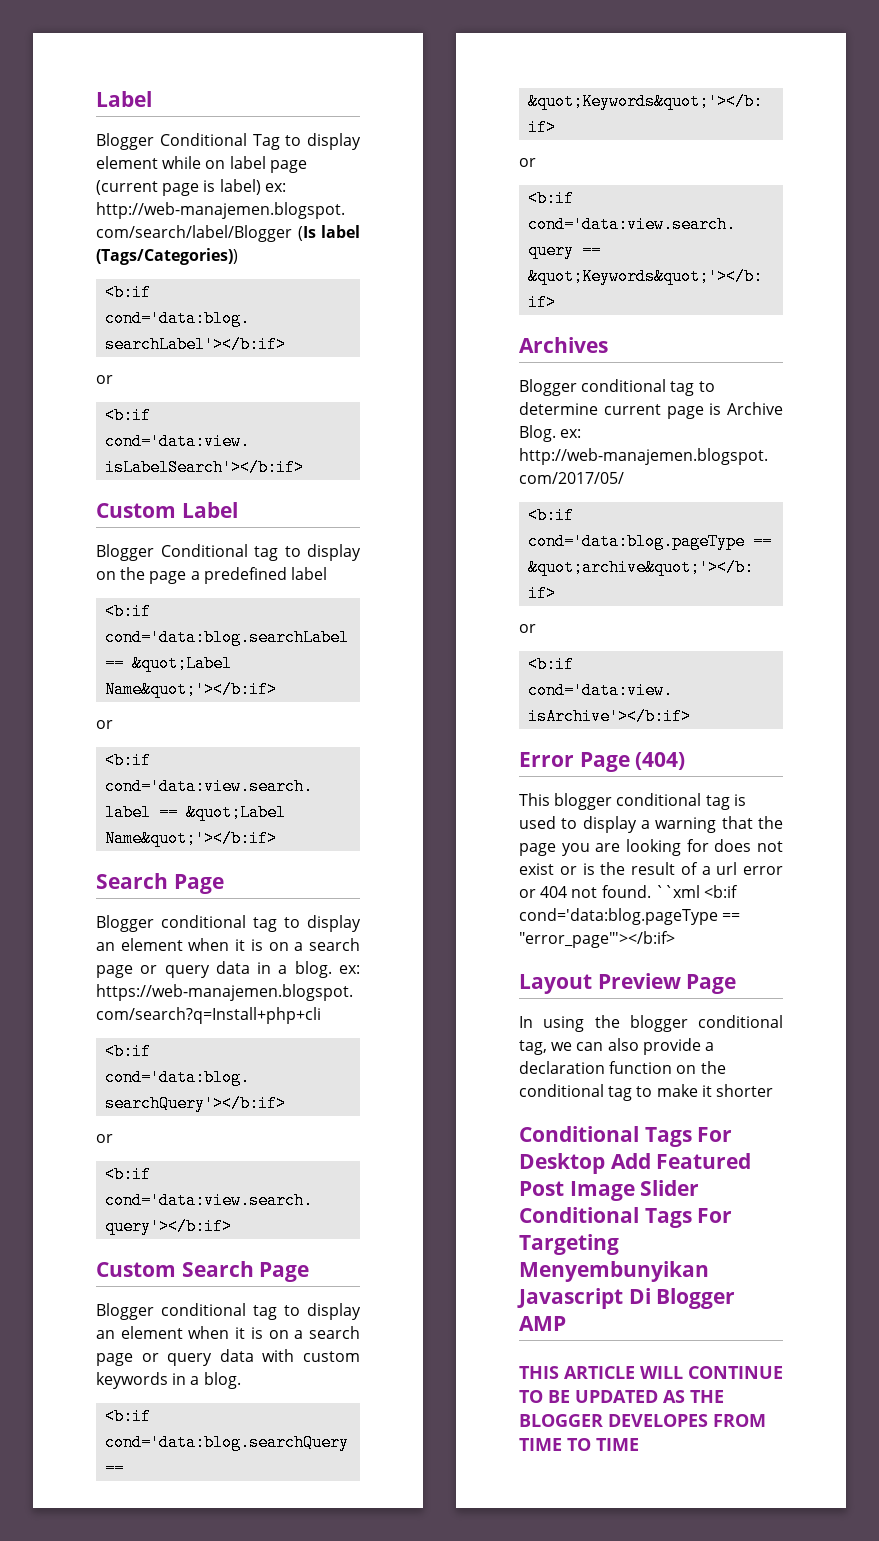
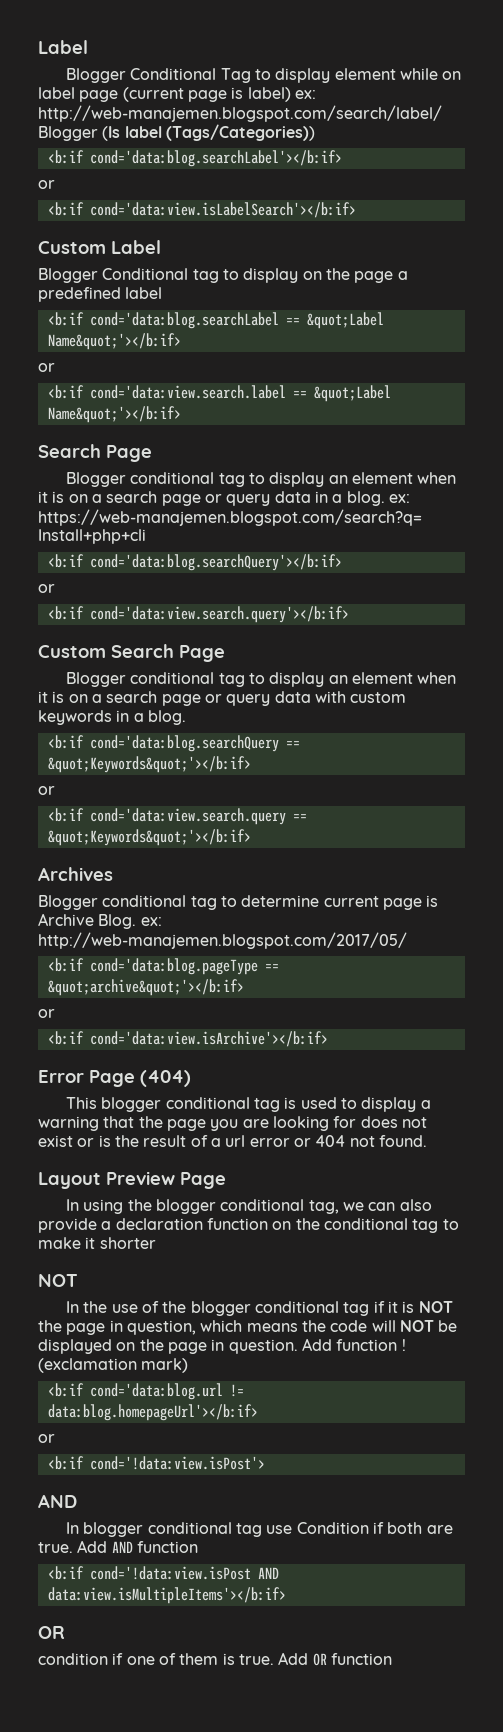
- ``xml <b:if cond='data:blog.pageType == "error_page"'></b:if>
  In using the blogger conditional tag, we can also provide a declaration function on the conditional tag to make it shorter
- Conditional Tags For Desktop Add Featured Post Image Slider Conditional Tags For Targeting Menyembunyikan Javascript Di Blogger AMP
- THIS ARTICLE WILL CONTINUE TO BE UPDATED AS THE BLOGGER DEVELOPES FROM TIME TO TIME
+ NOT
+ In the use of the blogger conditional tag if it is NOT the page in question, which means the code will NOT be displayed on the page in question. Add function ! (exclamation mark)
+ <b:if cond='data:blog.url != data:blog.homepageUrl'></b:if>
+ or
+ <b:if cond='!data:view.isPost'>
+ AND
+ In blogger conditional tag use Condition if both are true. Add AND function
+ <b:if cond='!data:view.isPost AND data:view.isMultipleItems'></b:if>
+ OR
+ condition if one of them is true. Add OR function

